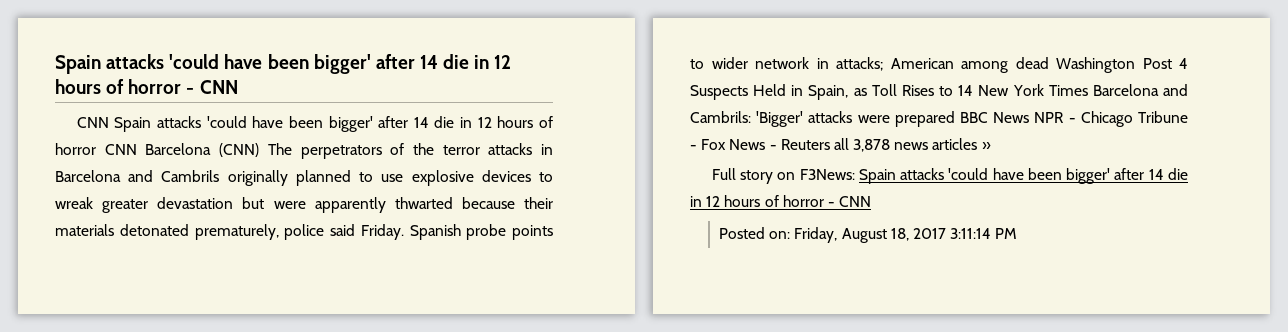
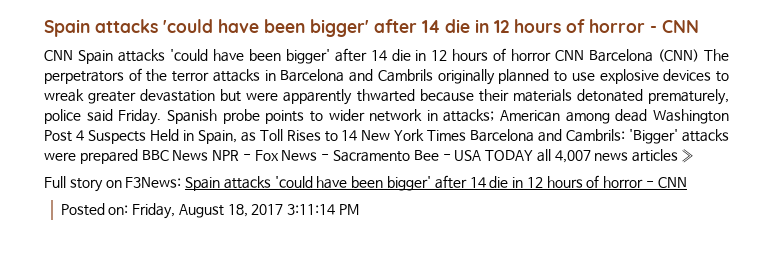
- Spanish probe points to wider network in attacks; American among dead Washington Post 4 Suspects Held in Spain, as Toll Rises to 14 New York Times Barcelona and Cambrils: 'Bigger' attacks were prepared BBC News NPR - Chicago Tribune - Fox News - Reuters all 3,878 news articles »
+ Spanish probe points to wider network in attacks; American among dead Washington Post 4 Suspects Held in Spain, as Toll Rises to 14 New York Times Barcelona and Cambrils: 'Bigger' attacks were prepared BBC News NPR - Fox News - Sacramento Bee - USA TODAY all 4,007 news articles »

